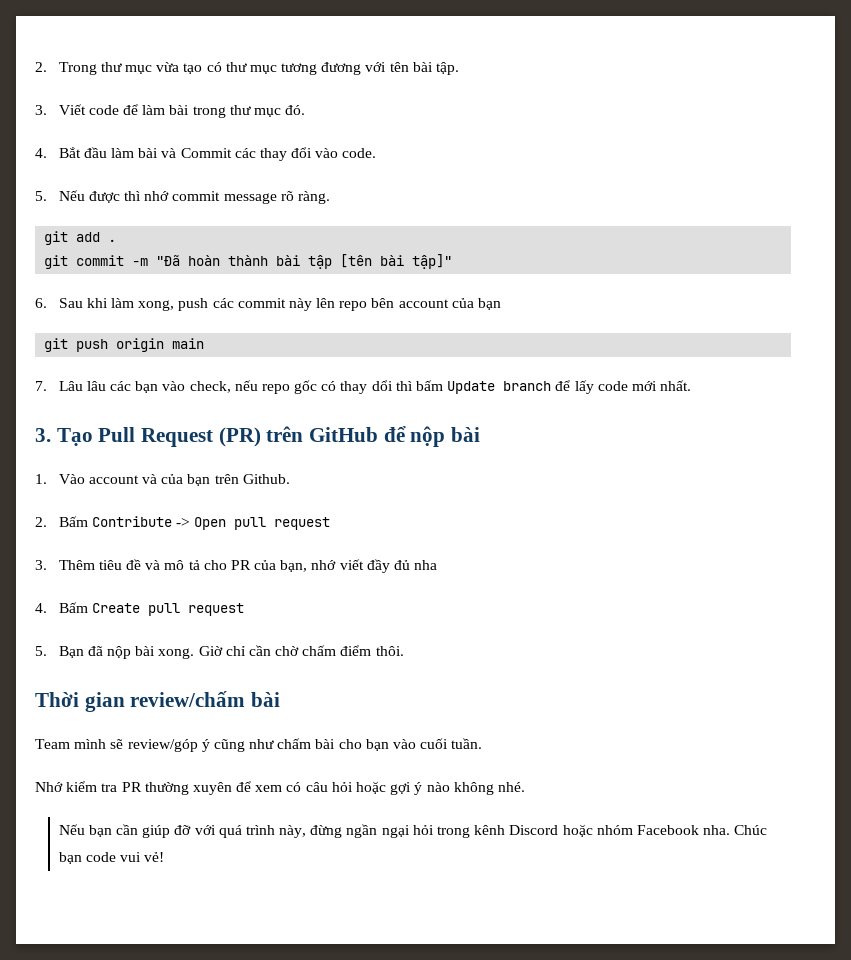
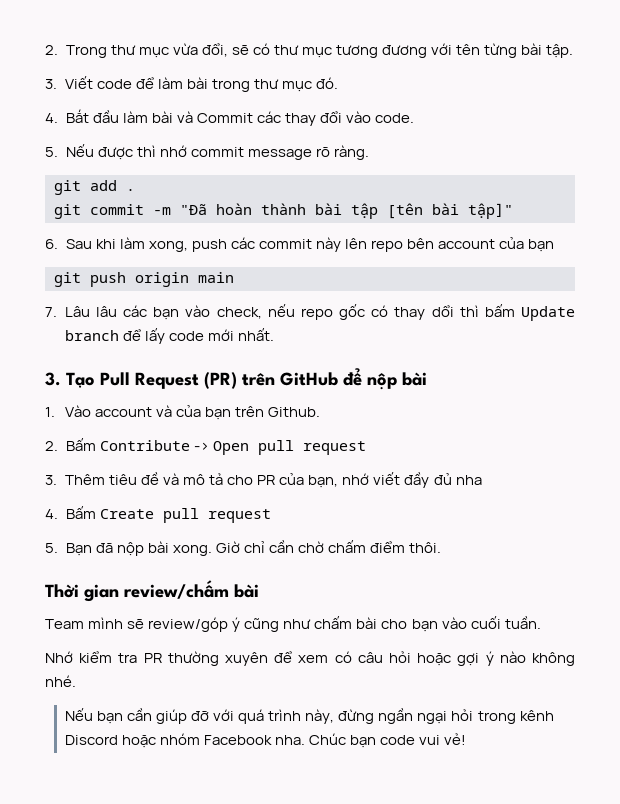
- 2. Trong thư mục vừa tạo có thư mục tương đương với tên bài tập.
+ 2. Trong thư mục vừa đổi, sẽ có thư mục tương đương với tên từng bài tập.

